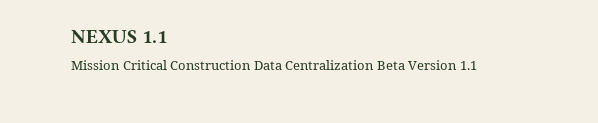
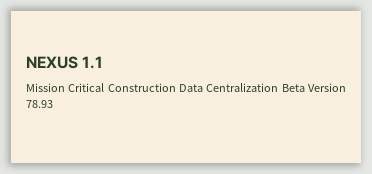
- Mission Critical Construction Data Centralization Beta Version 1.1
+ Mission Critical Construction Data Centralization Beta Version 78.93

